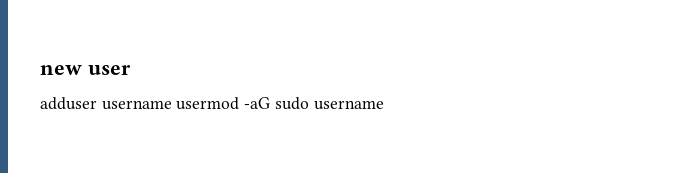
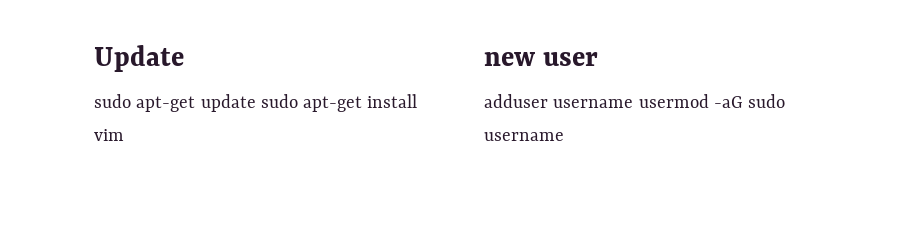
+ Update
+ sudo apt-get update sudo apt-get install vim

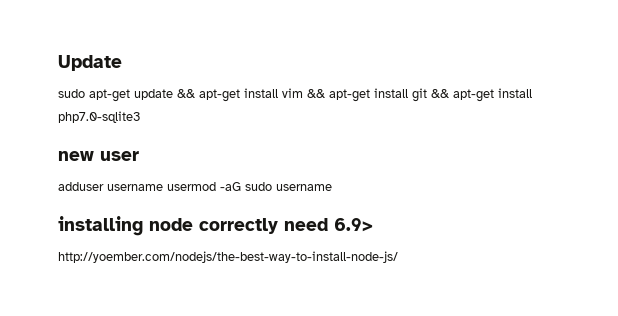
- sudo apt-get update sudo apt-get install vim
+ sudo apt-get update && apt-get install vim && apt-get install git && apt-get install php7.0-sqlite3
+ installing node correctly need 6.9>
+ http://yoember.com/nodejs/the-best-way-to-install-node-js/

